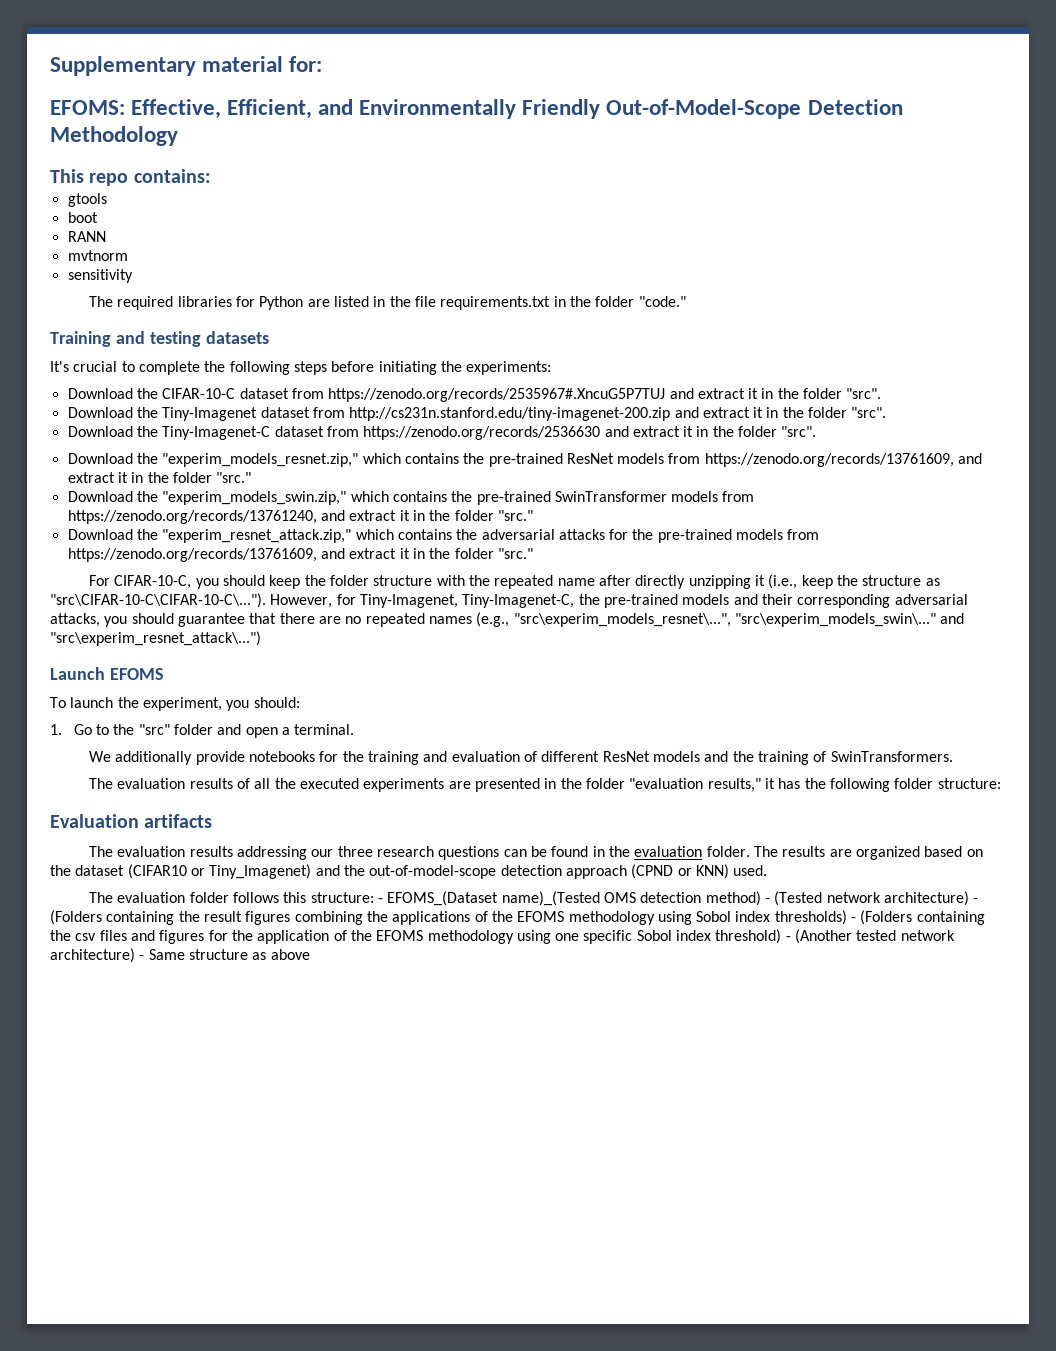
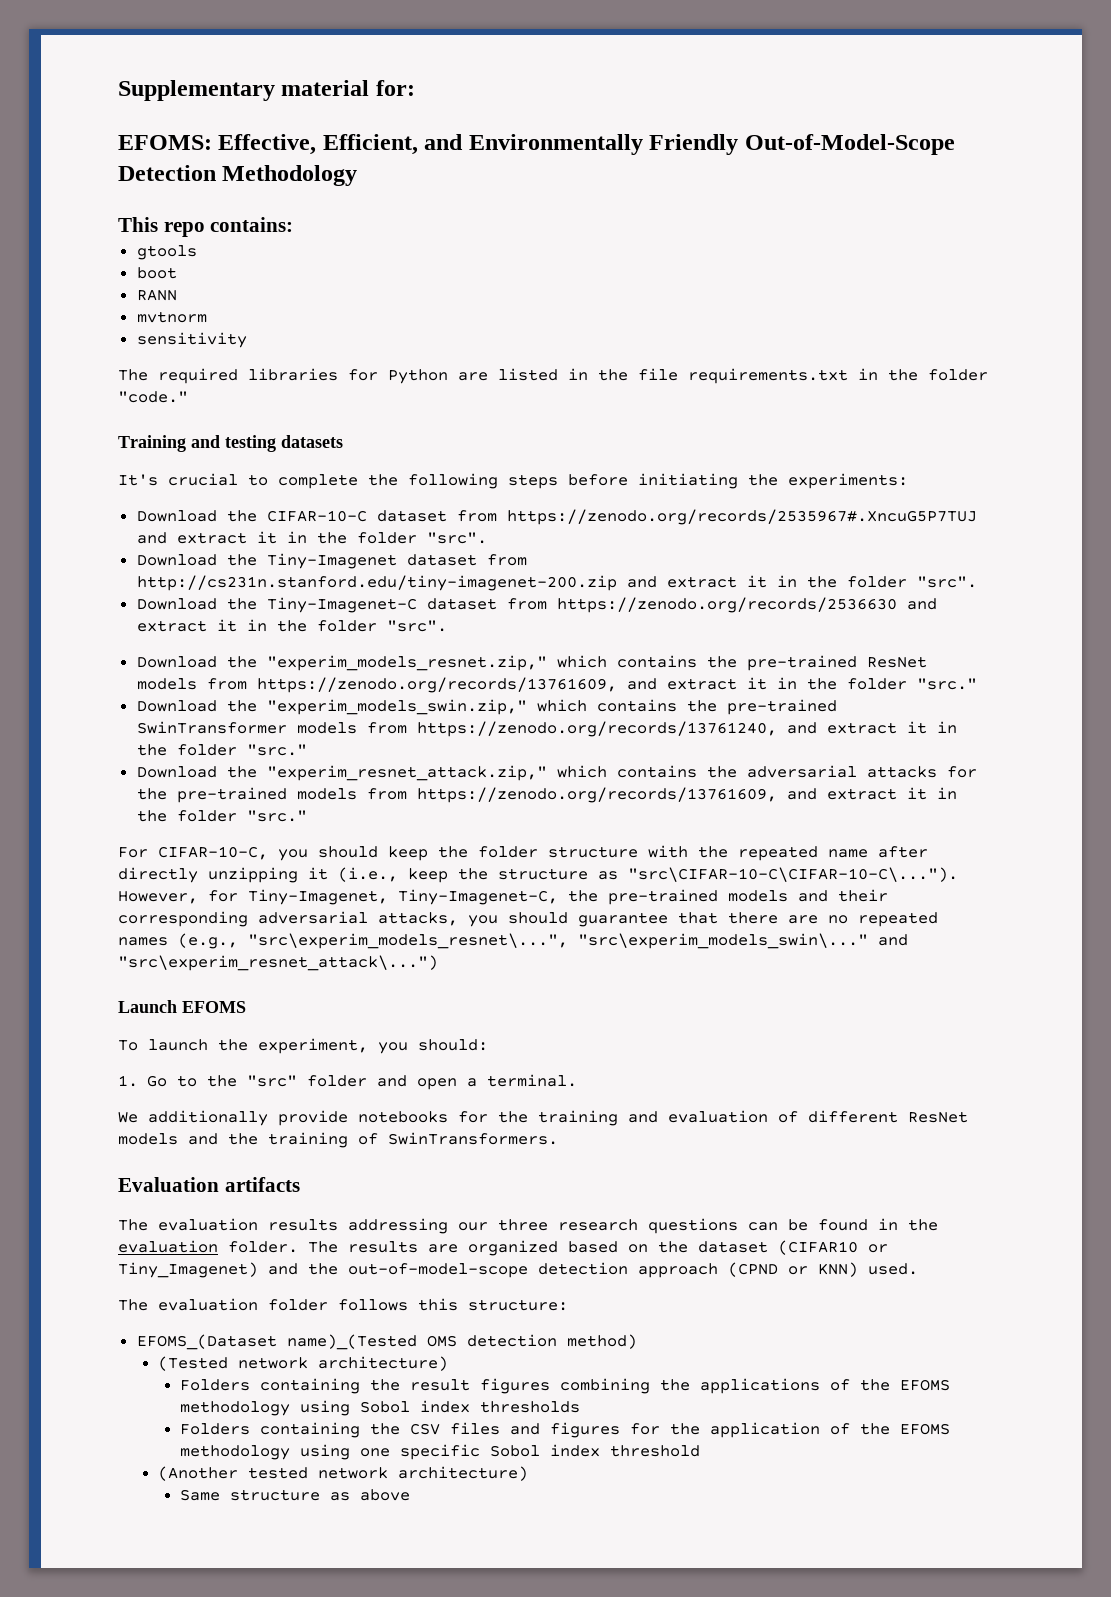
- The evaluation results of all the executed experiments are presented in the folder "evaluation results," it has the following folder structure:
- The evaluation folder follows this structure: - EFOMS_(Dataset name)_(Tested OMS detection method) - (Tested network architecture) - (Folders containing the result figures combining the applications of the EFOMS methodology using Sobol index thresholds) - (Folders containing the csv files and figures for the application of the EFOMS methodology using one specific Sobol index threshold) - (Another tested network architecture) - Same structure as above
+ The evaluation folder follows this structure:
+ EFOMS_(Dataset name)_(Tested OMS detection method)
+ (Tested network architecture)
+ Folders containing the result figures combining the applications of the EFOMS methodology using Sobol index thresholds
+ Folders containing the CSV files and figures for the application of the EFOMS methodology using one specific Sobol index threshold
+ (Another tested network architecture)
+ Same structure as above

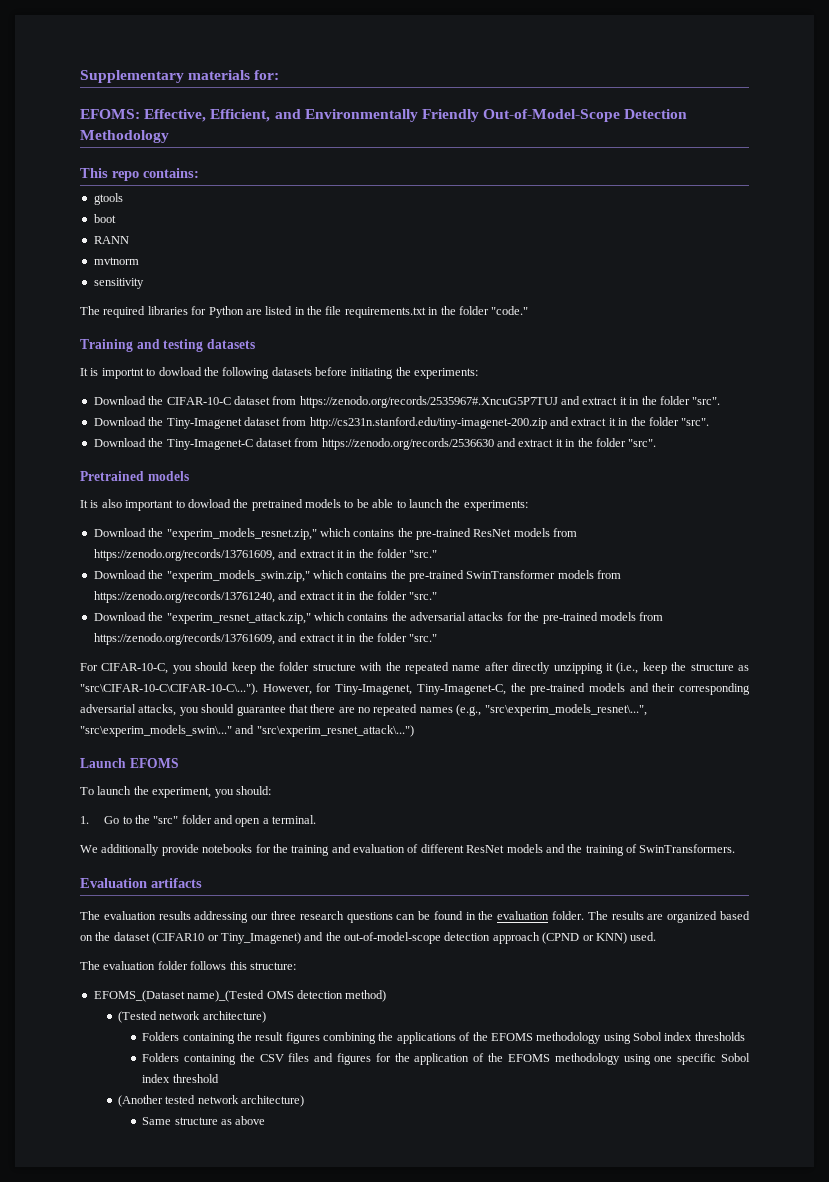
- Supplementary material for:
+ Supplementary materials for:
- It's crucial to complete the following steps before initiating the experiments:
+ It is importnt to dowload the following datasets before initiating the experiments:
+ Pretrained models
+ It is also important to dowload the pretrained models to be able to launch the experiments:

